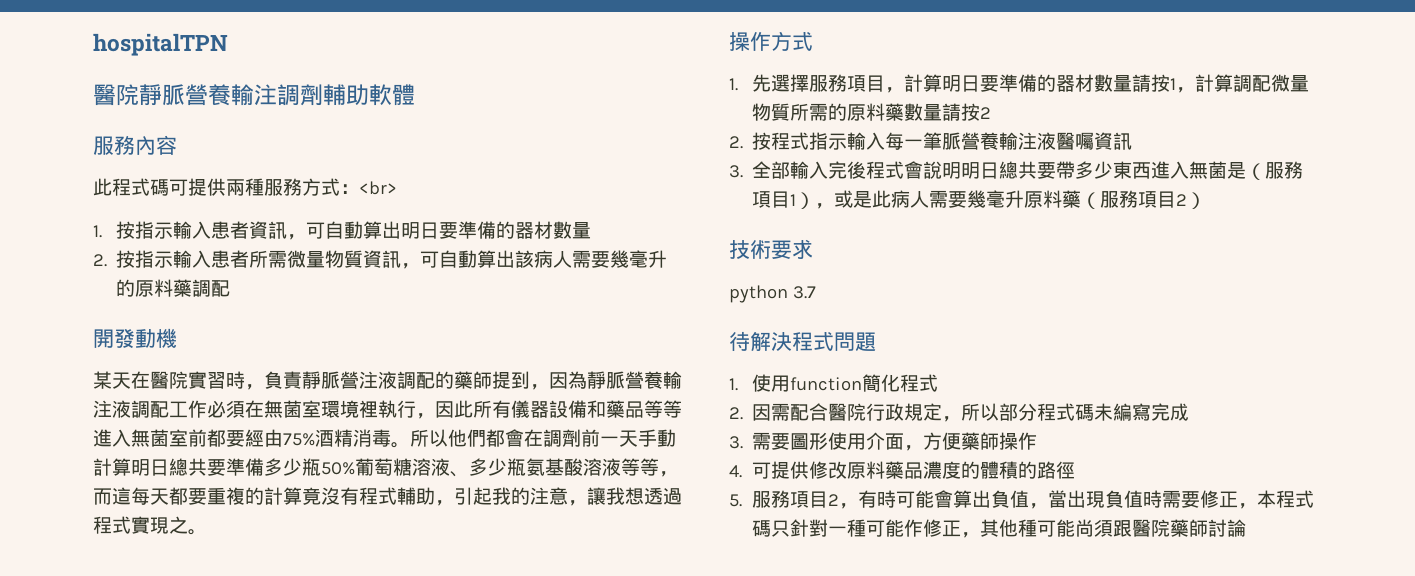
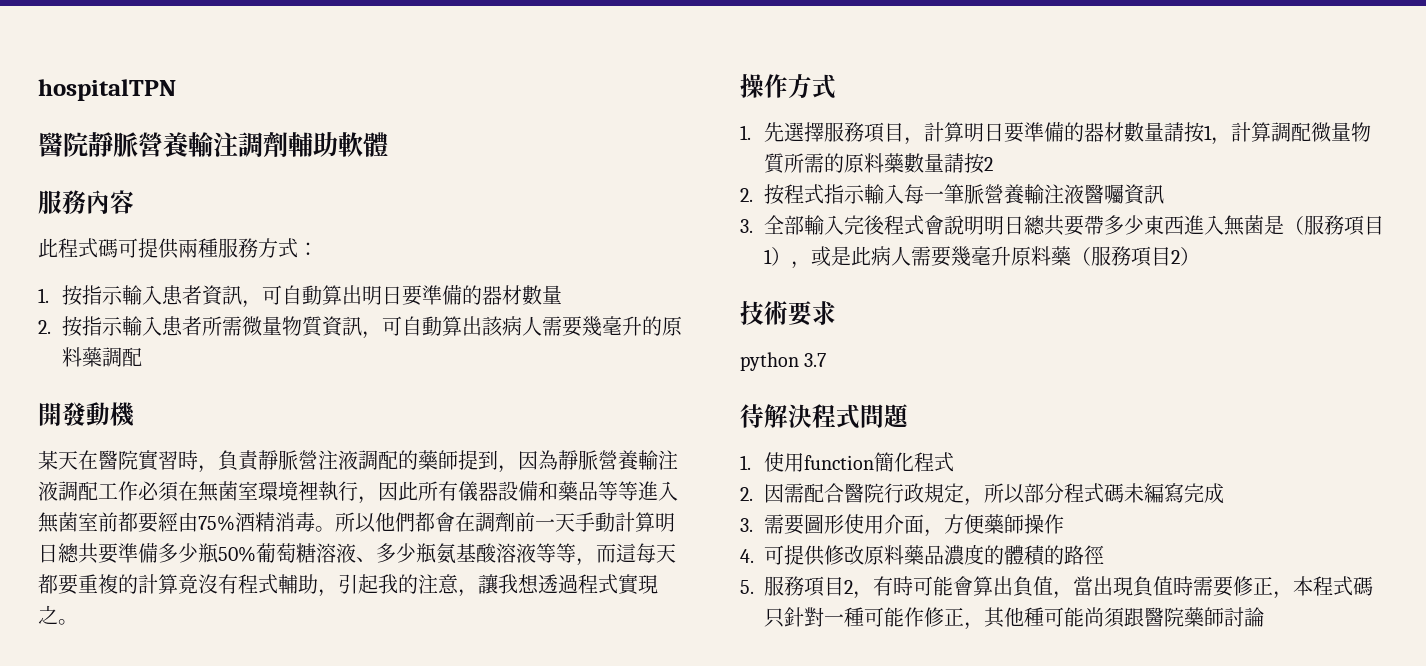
- 此程式碼可提供兩種服務方式：<br>
+ 此程式碼可提供兩種服務方式：

